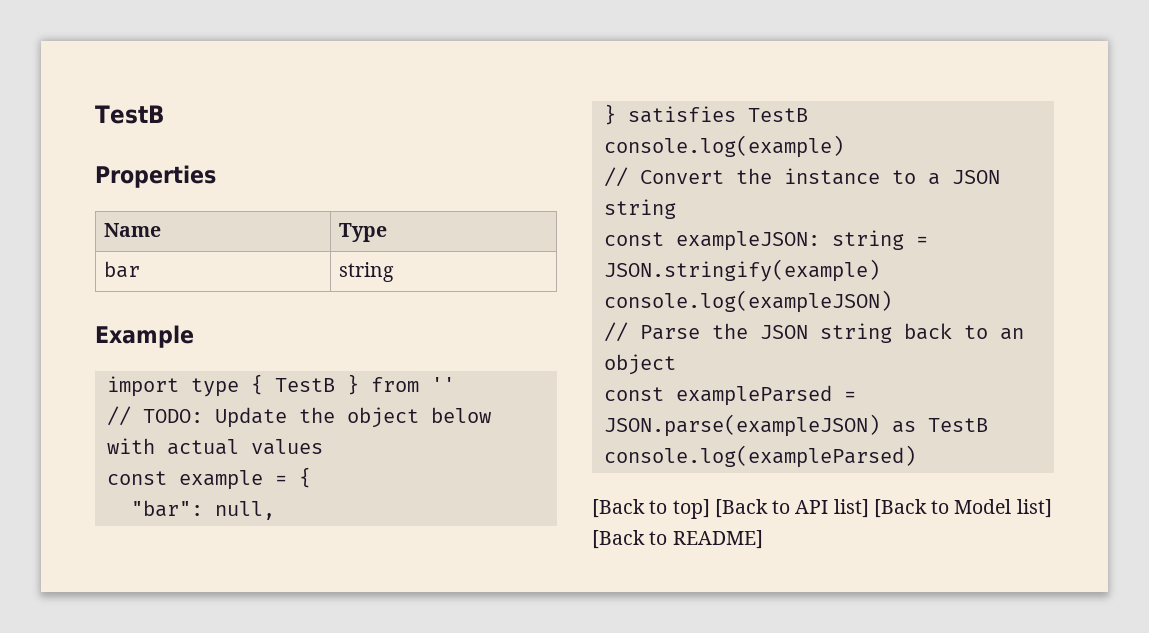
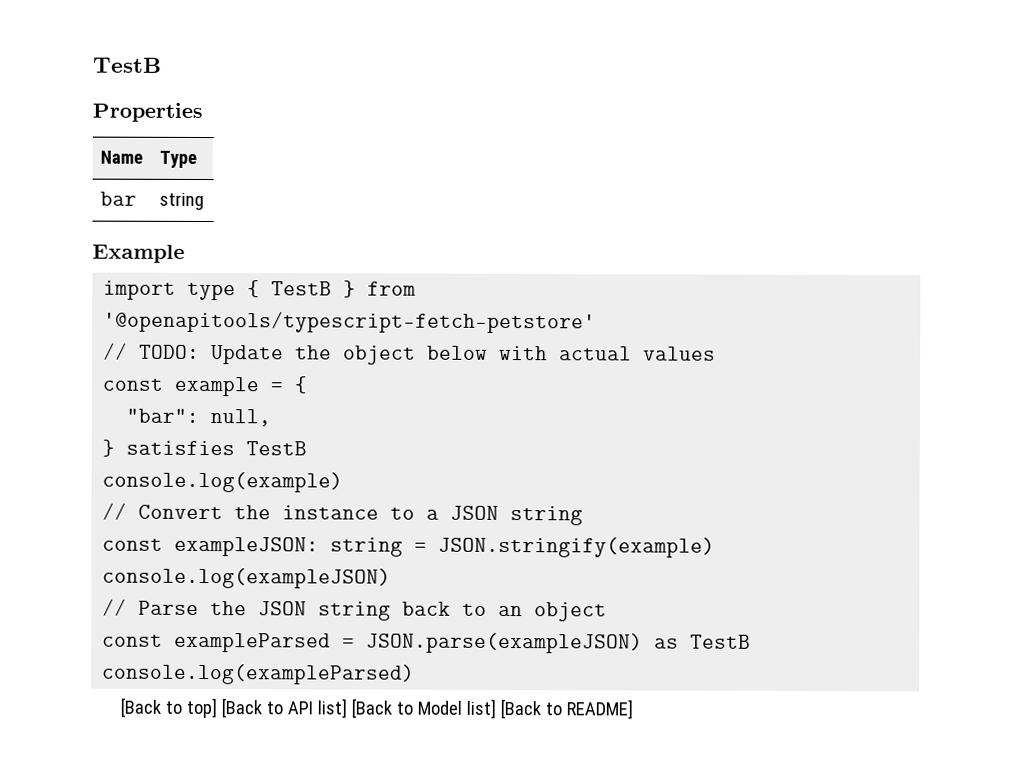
- import type { TestB } from ''
+ import type { TestB } from '@openapitools/typescript-fetch-petstore'

